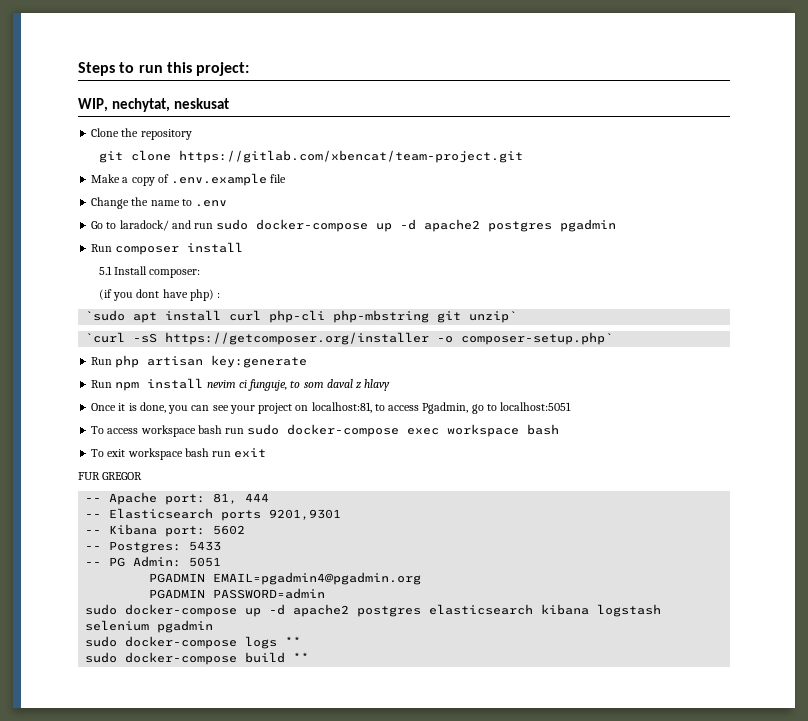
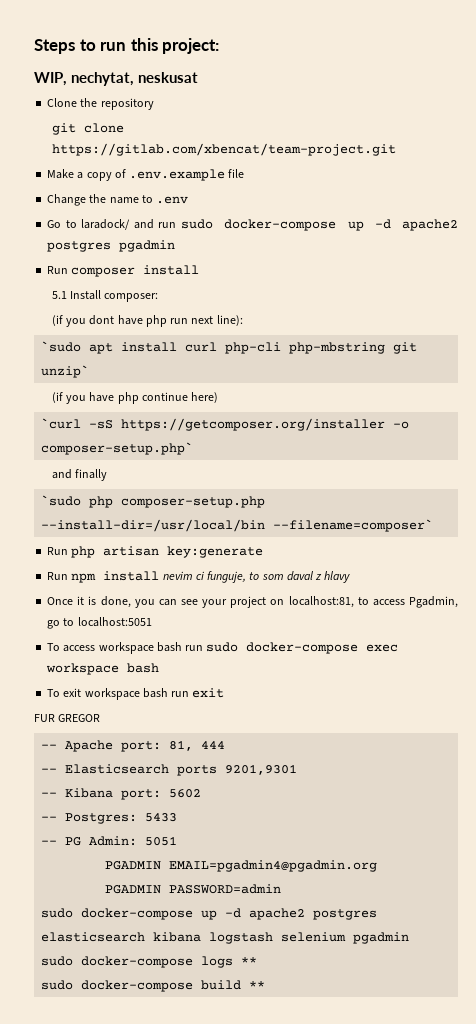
- (if you dont have php) :
+ (if you dont have php run next line):
+ (if you have php continue here)
+ and finally
+ `sudo php composer-setup.php --install-dir=/usr/local/bin --filename=composer`

